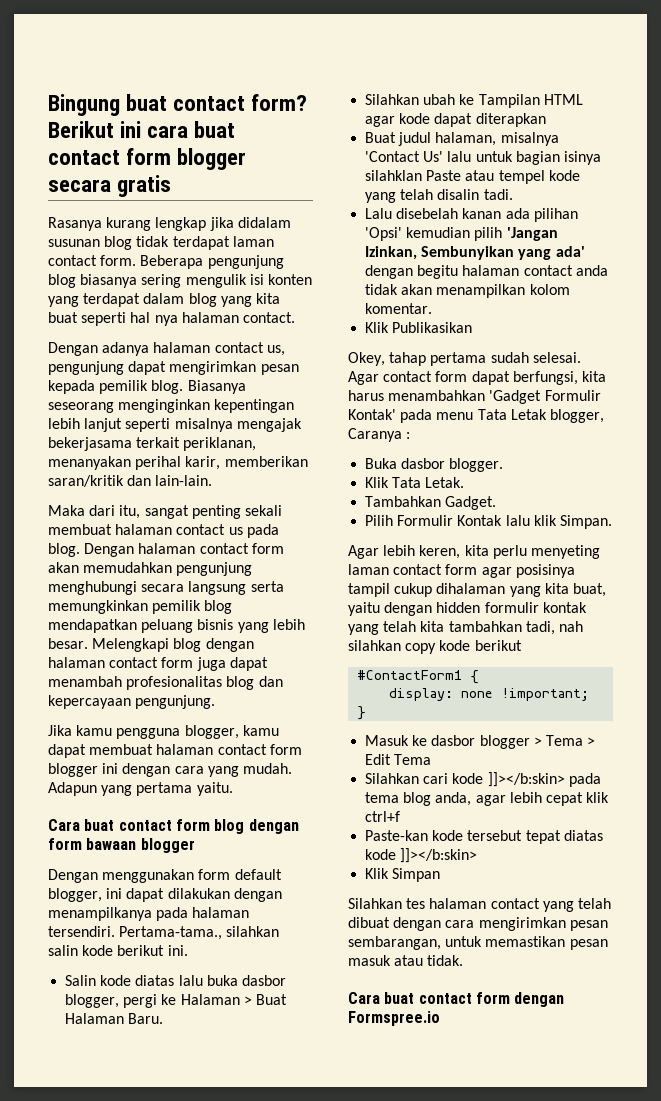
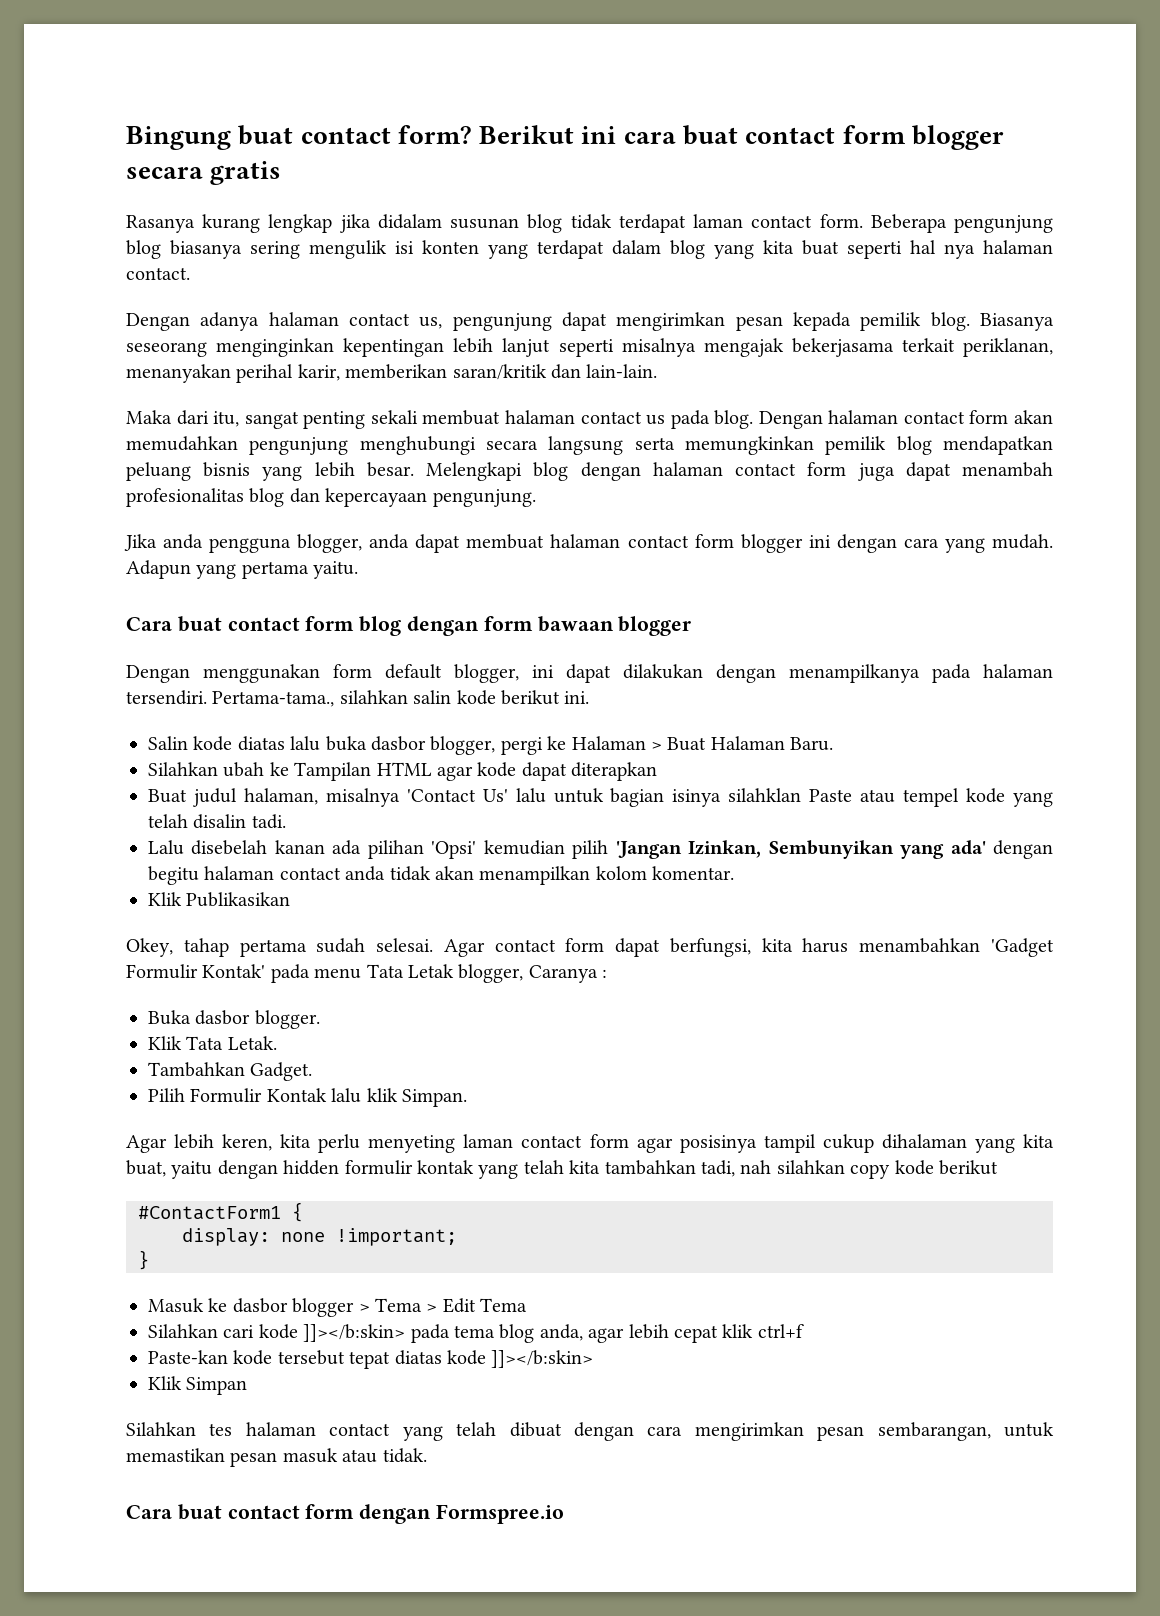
- Jika kamu pengguna blogger, kamu dapat membuat halaman contact form blogger ini dengan cara yang mudah.
+ Jika anda pengguna blogger, anda dapat membuat halaman contact form blogger ini dengan cara yang mudah.

